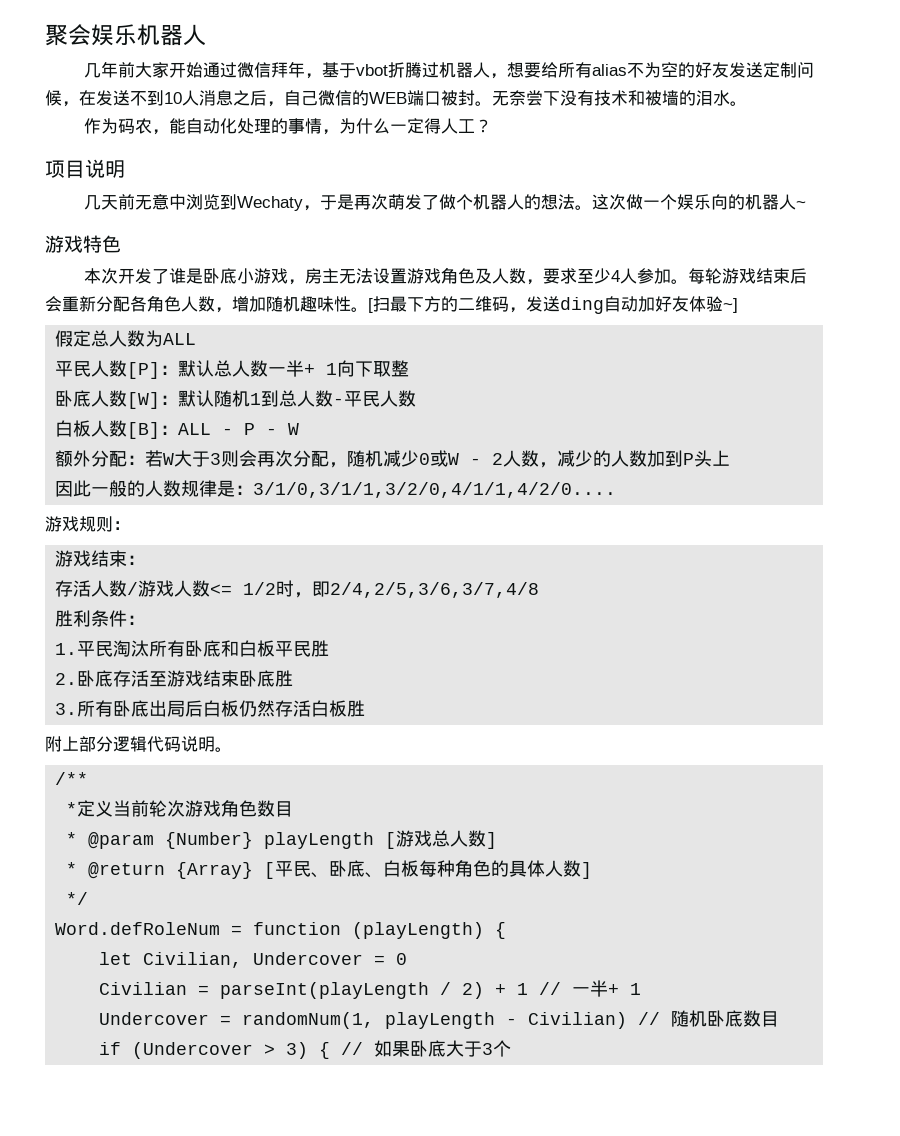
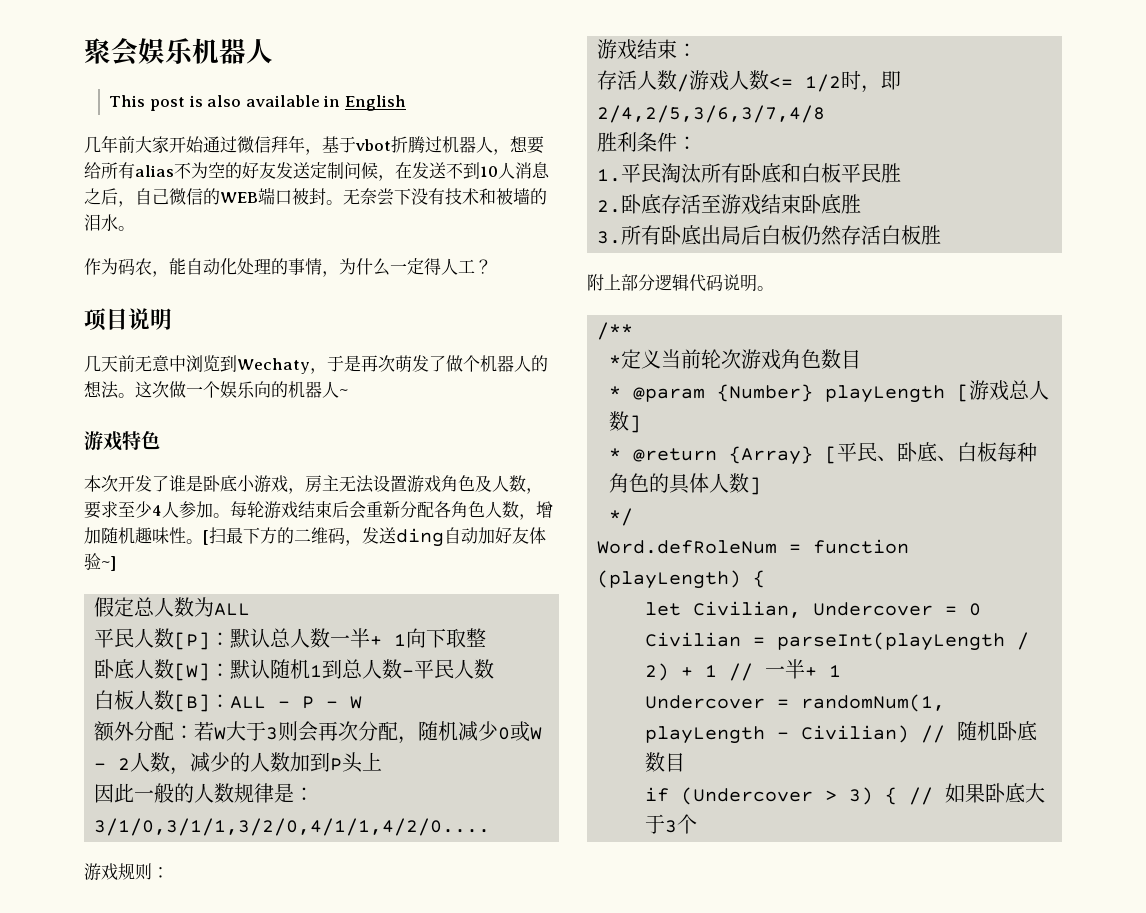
+ This post is also available in English

